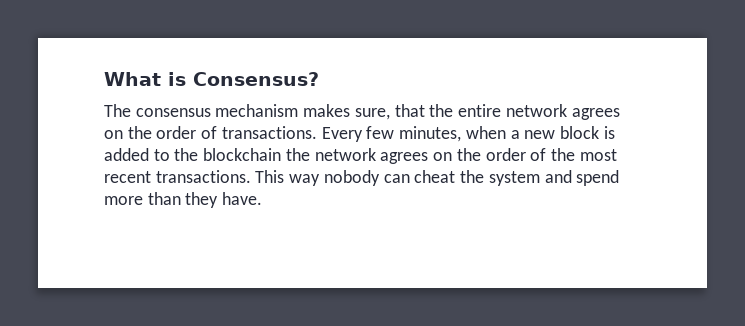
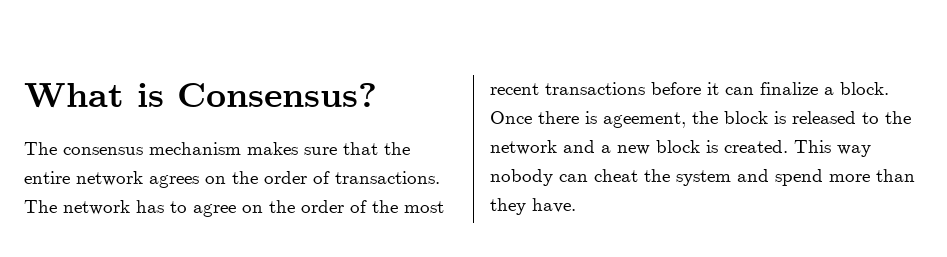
- The consensus mechanism makes sure, that the entire network agrees on the order of transactions.
+ The consensus mechanism makes sure that the entire network agrees on the order of transactions.
- Every few minutes, when a new block is added to the blockchain the network agrees on the order of the most recent transactions.
+ The network has to agree on the order of the most recent transactions before it can finalize a block. Once there is ageement, the block is released to the network and a new block is created.

